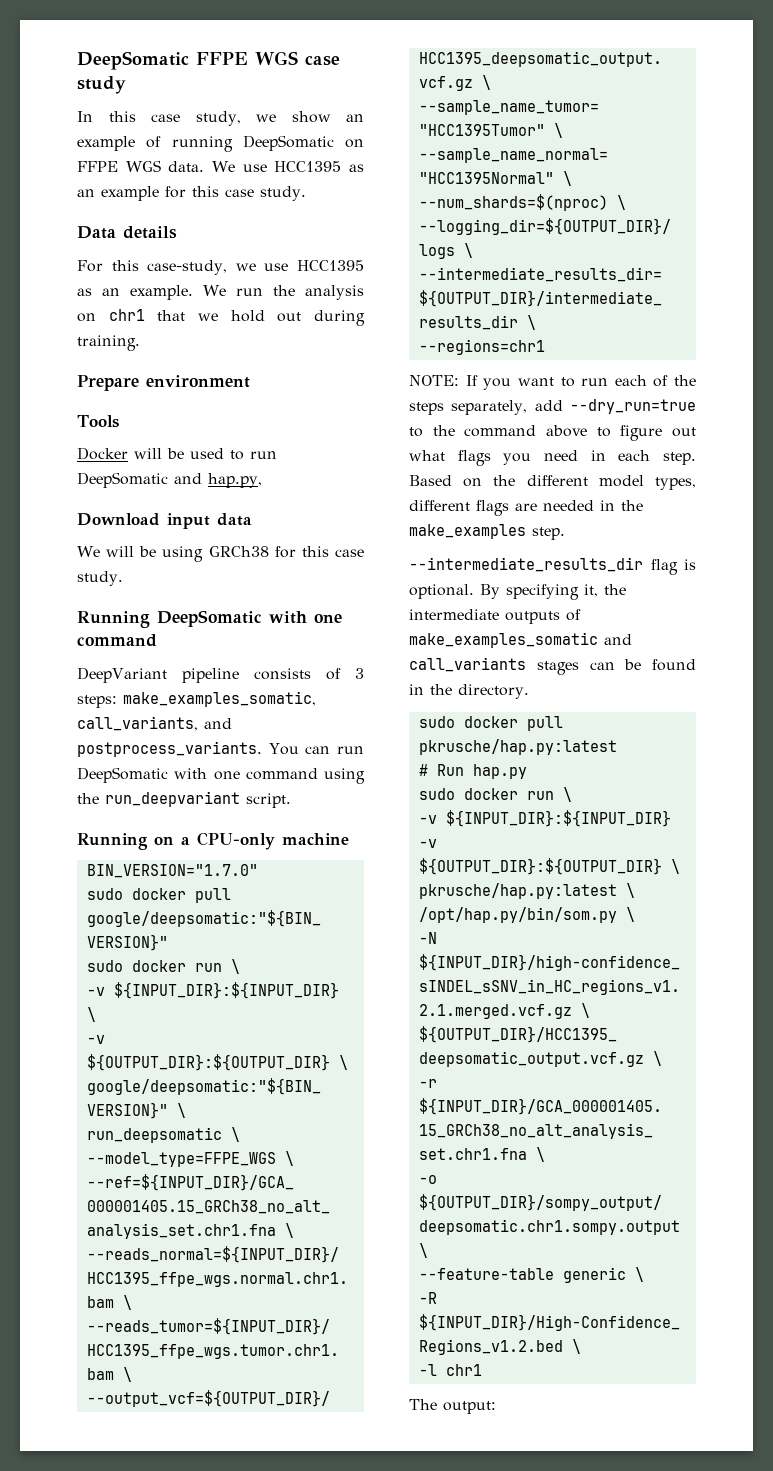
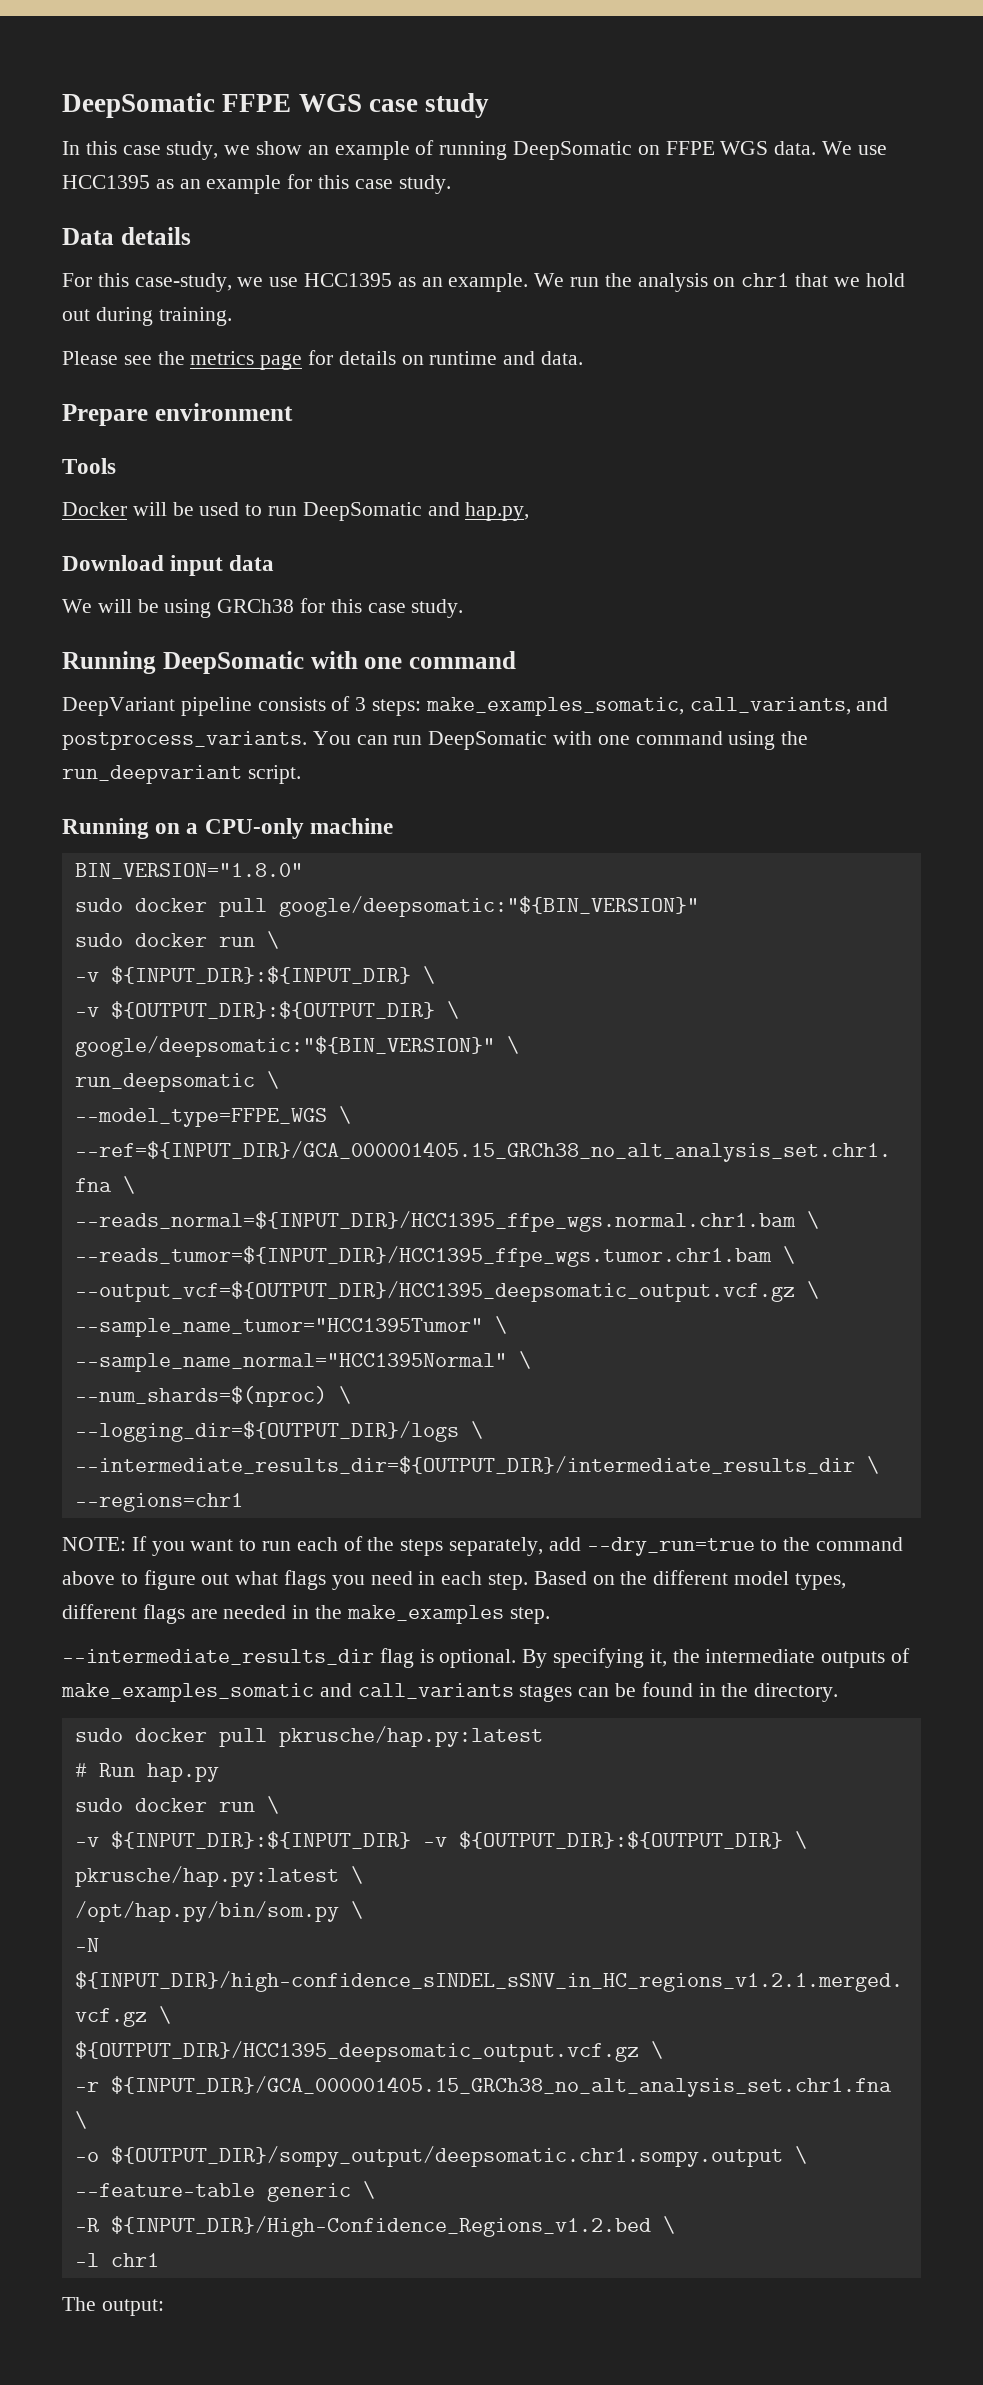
+ Please see the metrics page for details on runtime and data.
- BIN_VERSION="1.7.0"
+ BIN_VERSION="1.8.0"

